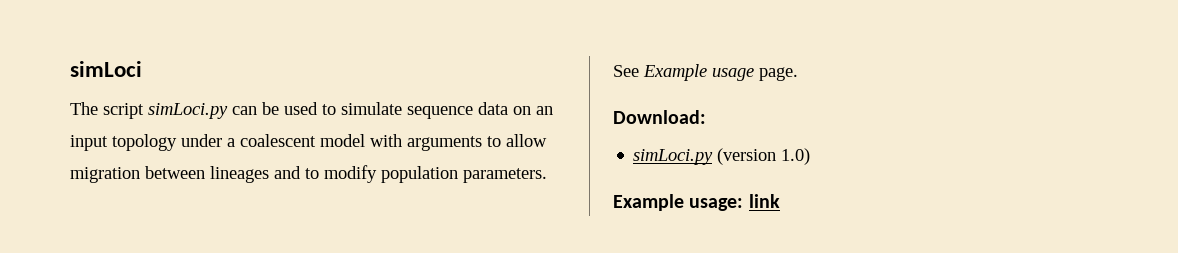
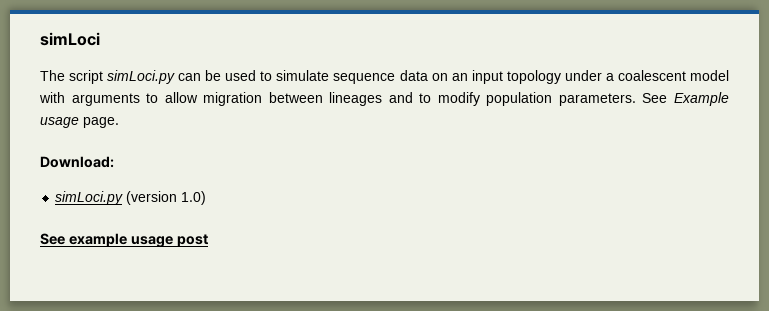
- Example usage: link
+ See example usage post

